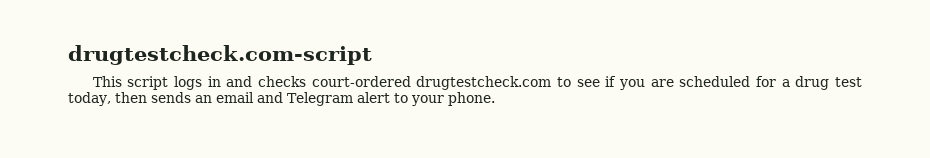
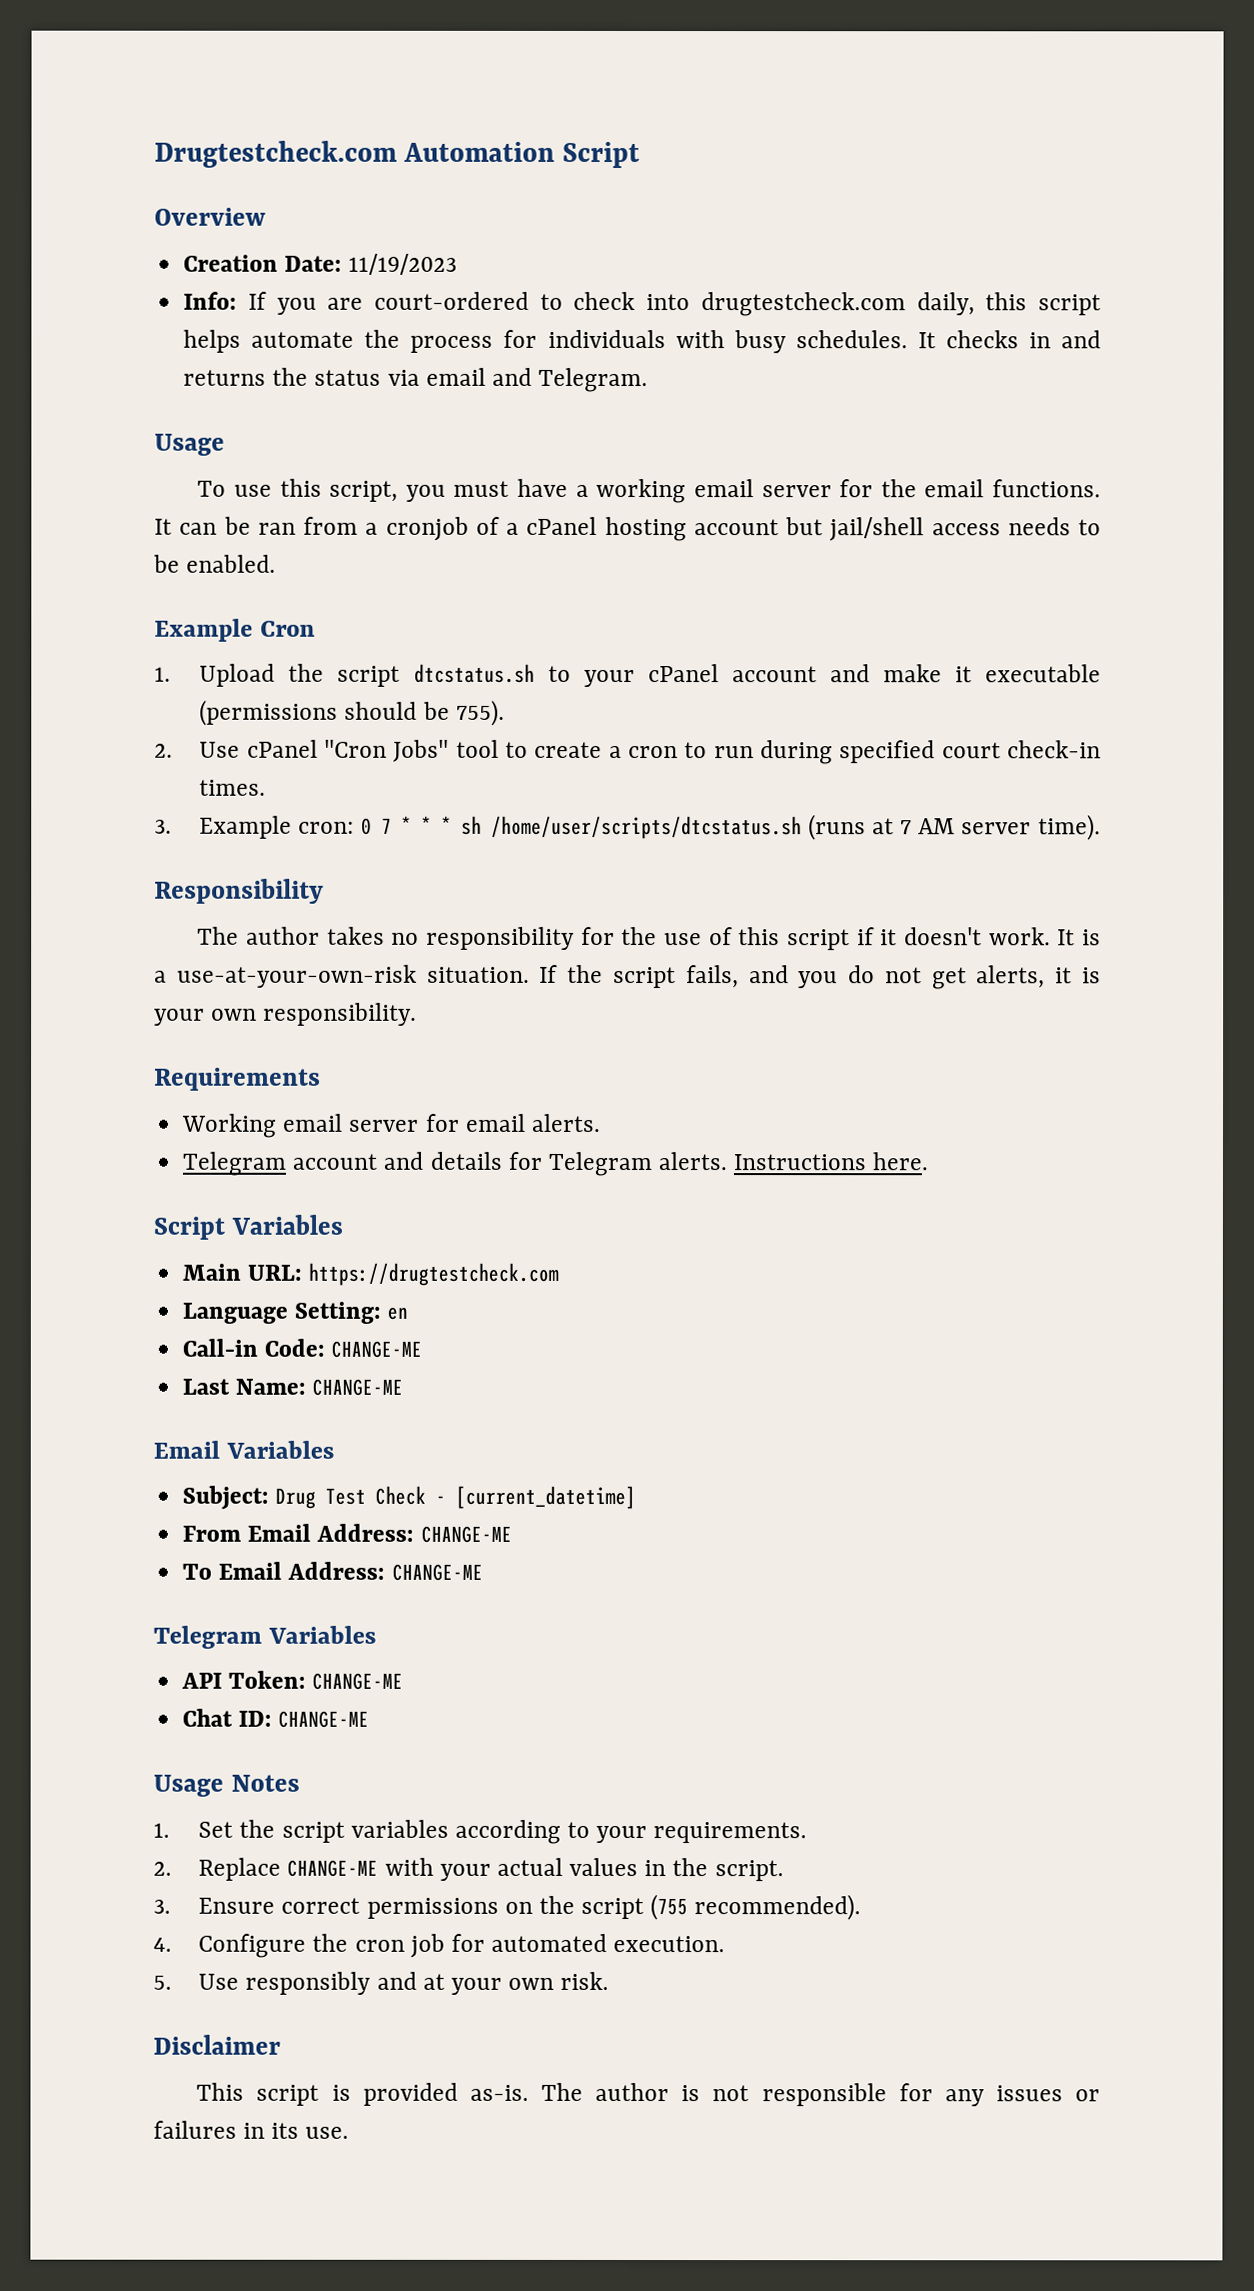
- drugtestcheck.com-script
- This script logs in and checks court-ordered drugtestcheck.com to see if you are scheduled for a drug test today, then sends an email and Telegram alert to your phone.
+ Drugtestcheck.com Automation Script
+ Overview
+ Creation Date: 11/19/2023
+ Info: If you are court-ordered to check into drugtestcheck.com daily, this script helps automate the process for individuals with busy schedules. It checks in and returns the status via email and Telegram.
+ Usage
+ To use this script, you must have a working email server for the email functions. It can be ran from a cronjob of a cPanel hosting account but jail/shell access needs to be enabled.
+ Example Cron
+ 1. Upload the script dtcstatus.sh to your cPanel account and make it executable (permissions should be 755).
+ 2. Use cPanel "Cron Jobs" tool to create a cron to run during specified court check-in times.
+ 3. Example cron: 0 7 * * * sh /home/user/scripts/dtcstatus.sh (runs at 7 AM server time).
+ Responsibility
+ The author takes no responsibility for the use of this script if it doesn't work. It is a use-at-your-own-risk situation. If the script fails, and you do not get alerts, it is your own responsibility.
+ Requirements
+ Working email server for email alerts.
+ Telegram account and details for Telegram alerts. Instructions here.
+ Script Variables
+ Main URL: https://drugtestcheck.com
+ Language Setting: en
+ Call-in Code: CHANGE-ME
+ Last Name: CHANGE-ME
+ Email Variables
+ Subject: Drug Test Check - [current_datetime]
+ From Email Address: CHANGE-ME
+ To Email Address: CHANGE-ME
+ Telegram Variables
+ API Token: CHANGE-ME
+ Chat ID: CHANGE-ME
+ Usage Notes
+ 1. Set the script variables according to your requirements.
+ 2. Replace CHANGE-ME with your actual values in the script.
+ 3. Ensure correct permissions on the script (755 recommended).
+ 4. Configure the cron job for automated execution.
+ 5. Use responsibly and at your own risk.
+ Disclaimer
+ This script is provided as-is. The author is not responsible for any issues or failures in its use.

